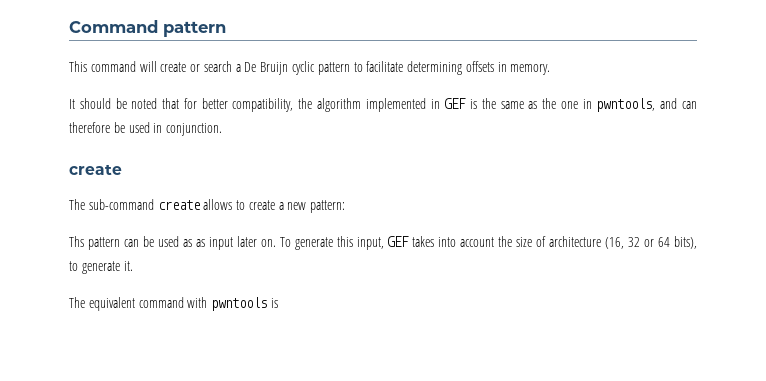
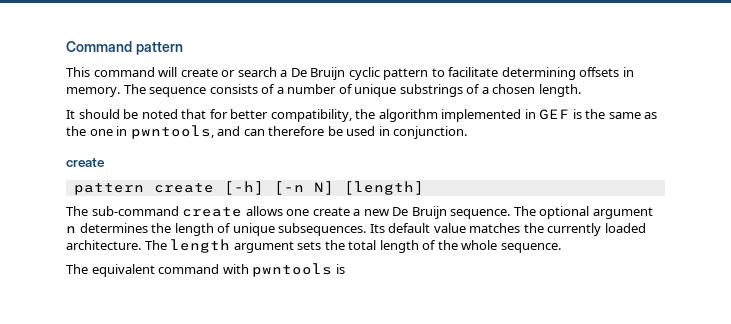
+ The sequence consists of a number of unique substrings of a chosen length.
+ pattern create [-h] [-n N] [length]
- The sub-command create allows to create a new pattern:
- Ths pattern can be used as as input later on. To generate this input, GEF takes into account the size of architecture (16, 32 or 64 bits), to generate it.
+ The sub-command create allows one create a new De Bruijn sequence. The optional argument n determines the length of unique subsequences. Its default value matches the currently loaded architecture. The length argument sets the total length of the whole sequence.

